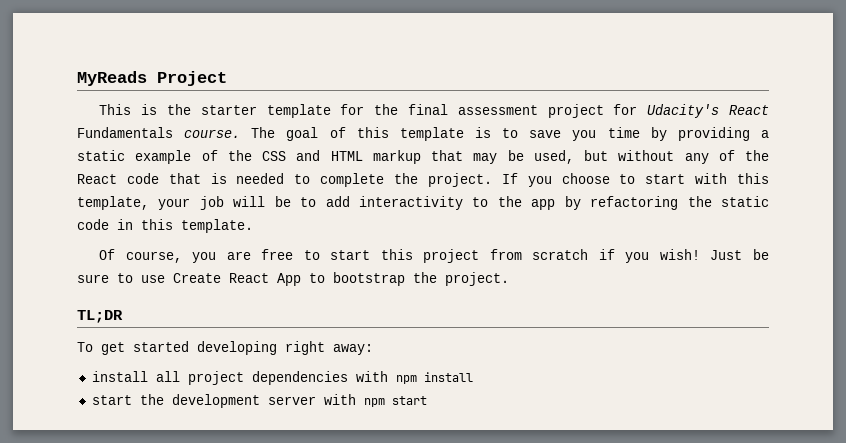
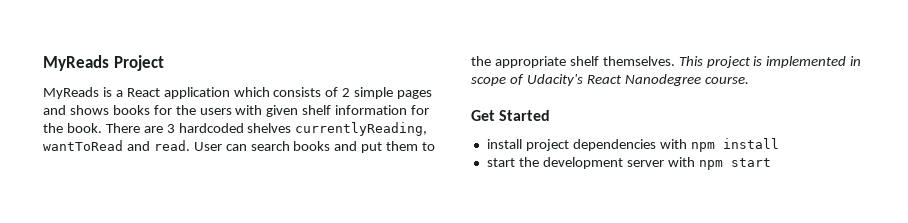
- This is the starter template for the final assessment project for Udacity's React Fundamentals course. The goal of this template is to save you time by providing a static example of the CSS and HTML markup that may be used, but without any of the React code that is needed to complete the project. If you choose to start with this template, your job will be to add interactivity to the app by refactoring the static code in this template.
- Of course, you are free to start this project from scratch if you wish! Just be sure to use Create React App to bootstrap the project.
- TL;DR
- To get started developing right away:
- install all project dependencies with npm install
+ MyReads is a React application which consists of 2 simple pages and shows books for the users with given shelf information for the book. There are 3 hardcoded shelves currentlyReading, wantToRead and read. User can search books and put them to the appropriate shelf themselves. This project is implemented in scope of Udacity's React Nanodegree course.
+ Get Started
+ install project dependencies with npm install

